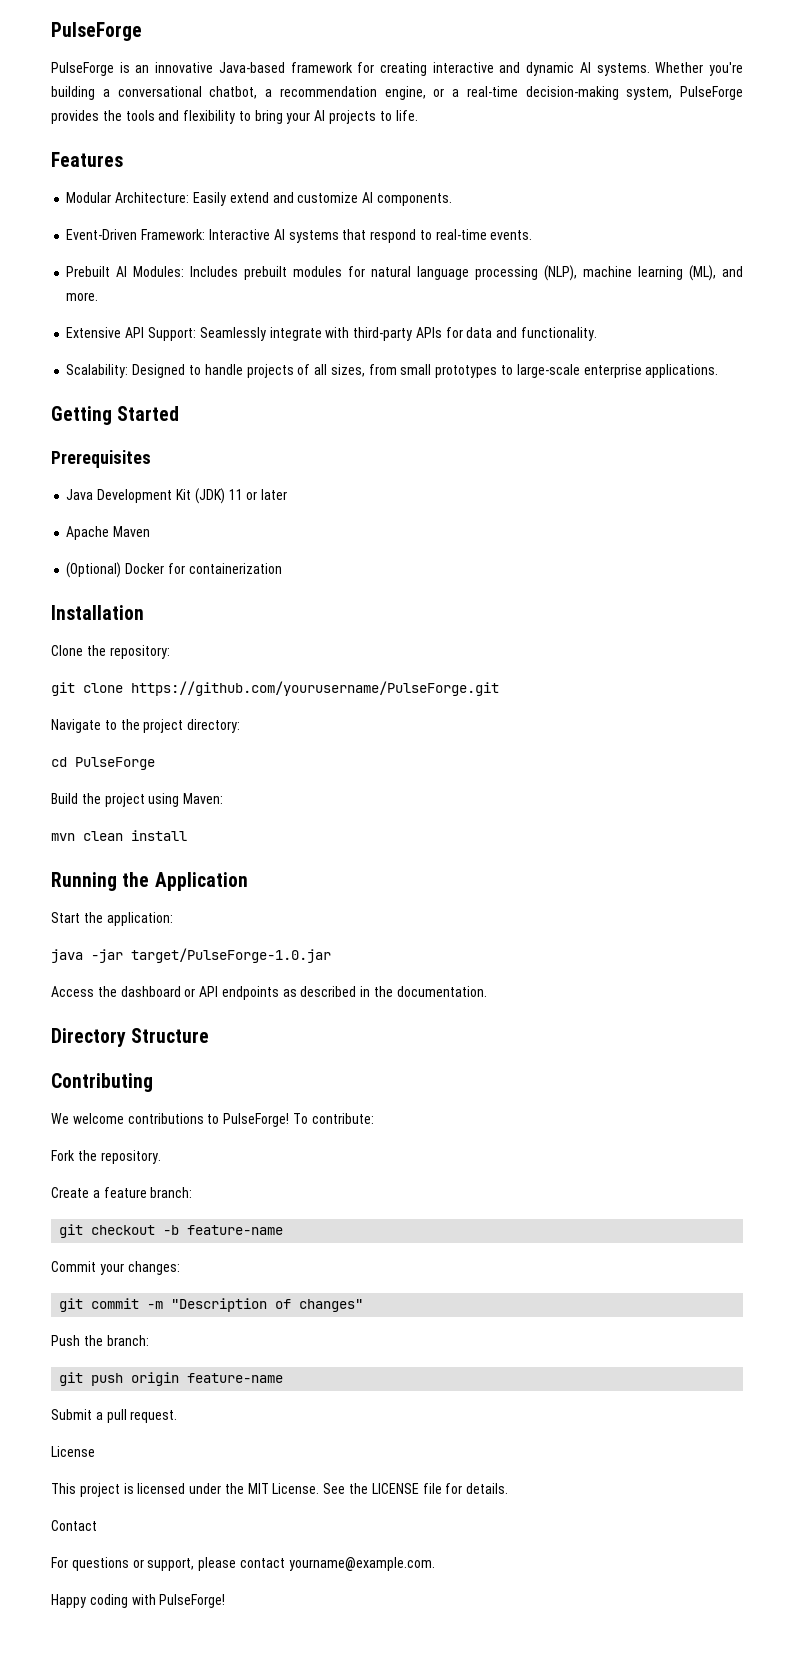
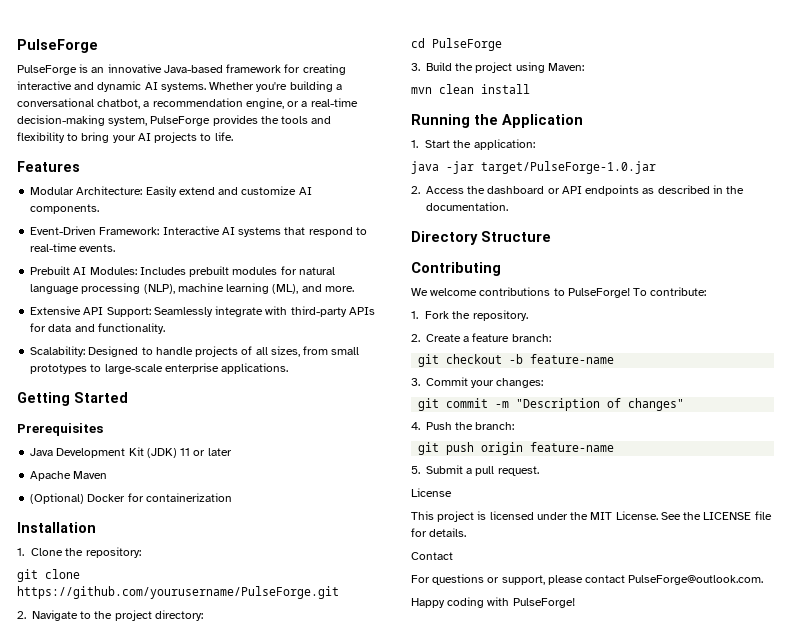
- Clone the repository:
+ 1. Clone the repository:
- Navigate to the project directory:
+ 2. Navigate to the project directory:
- Build the project using Maven:
+ 3. Build the project using Maven:
- Start the application:
+ 1. Start the application:
- Access the dashboard or API endpoints as described in the documentation.
+ 2. Access the dashboard or API endpoints as described in the documentation.
- Fork the repository.
+ 1. Fork the repository.
- Create a feature branch:
+ 2. Create a feature branch:
- Commit your changes:
+ 3. Commit your changes:
- Push the branch:
+ 4. Push the branch:
- Submit a pull request.
+ 5. Submit a pull request.
- For questions or support, please contact yourname@example.com.
+ For questions or support, please contact PulseForge@outlook.com.

